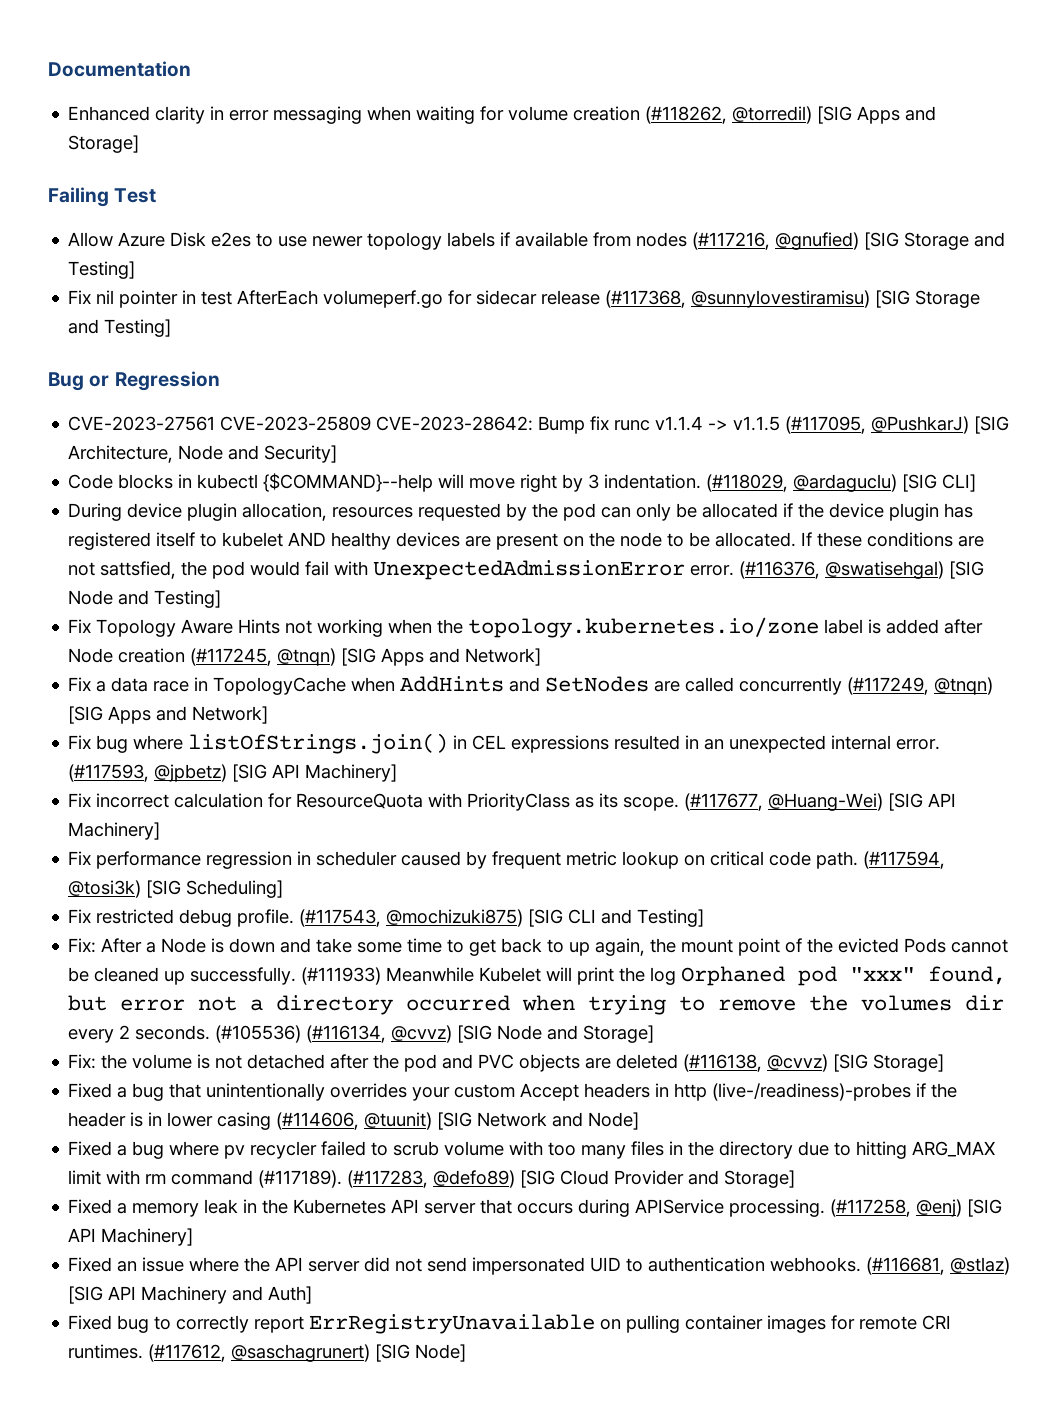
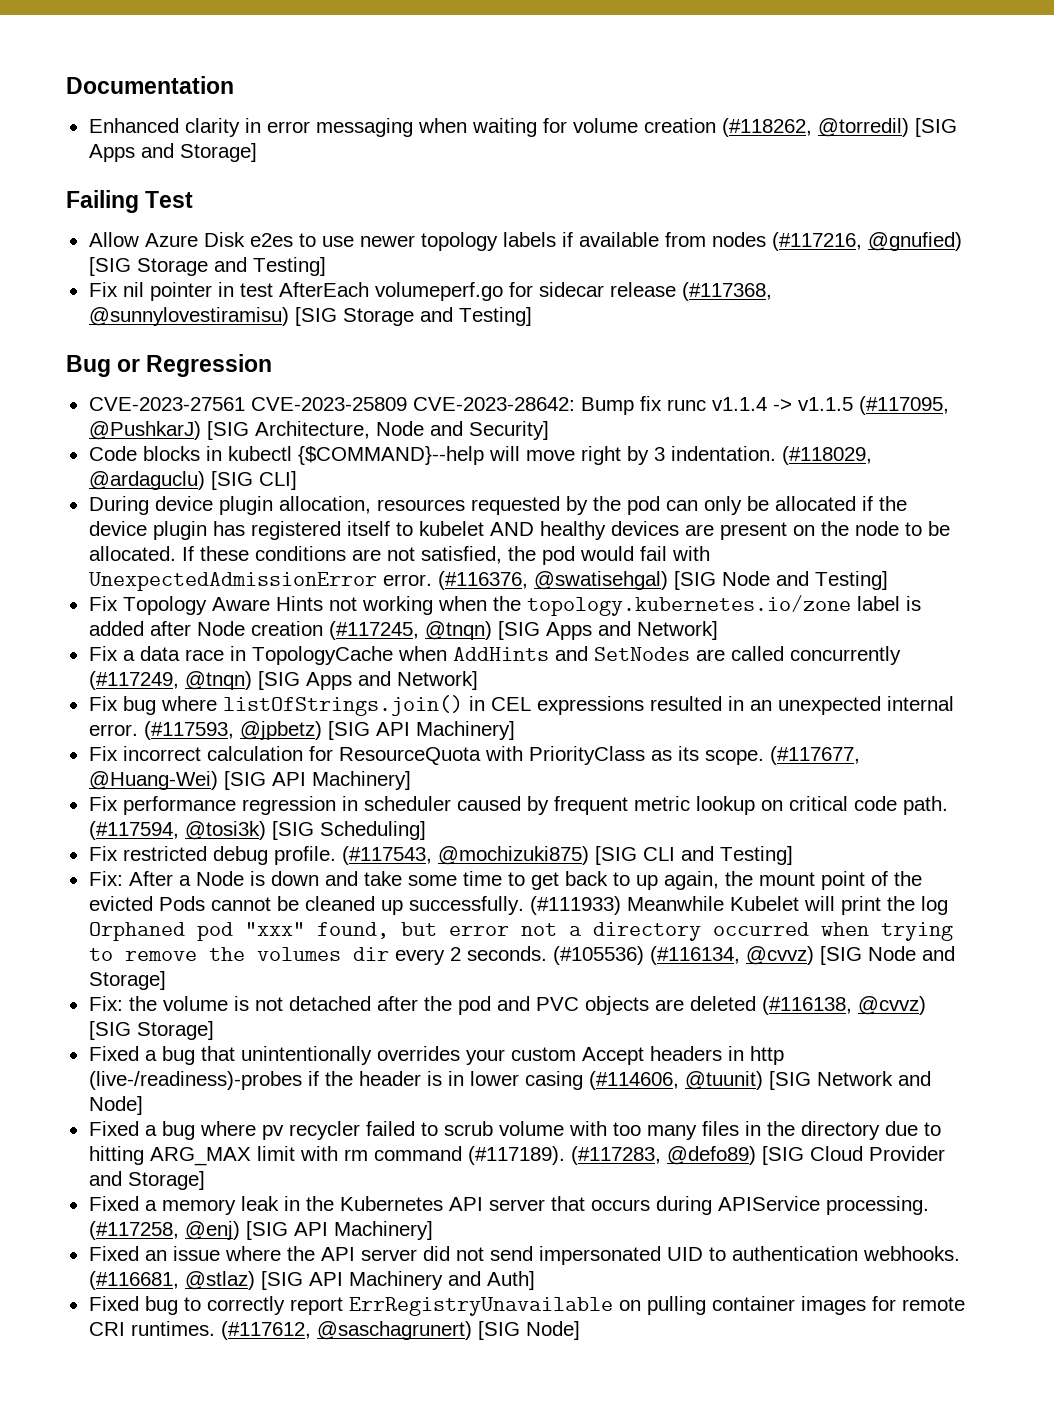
- If these conditions are not sattsfied, the pod would fail with UnexpectedAdmissionError error.
+ If these conditions are not satisfied, the pod would fail with UnexpectedAdmissionError error.

